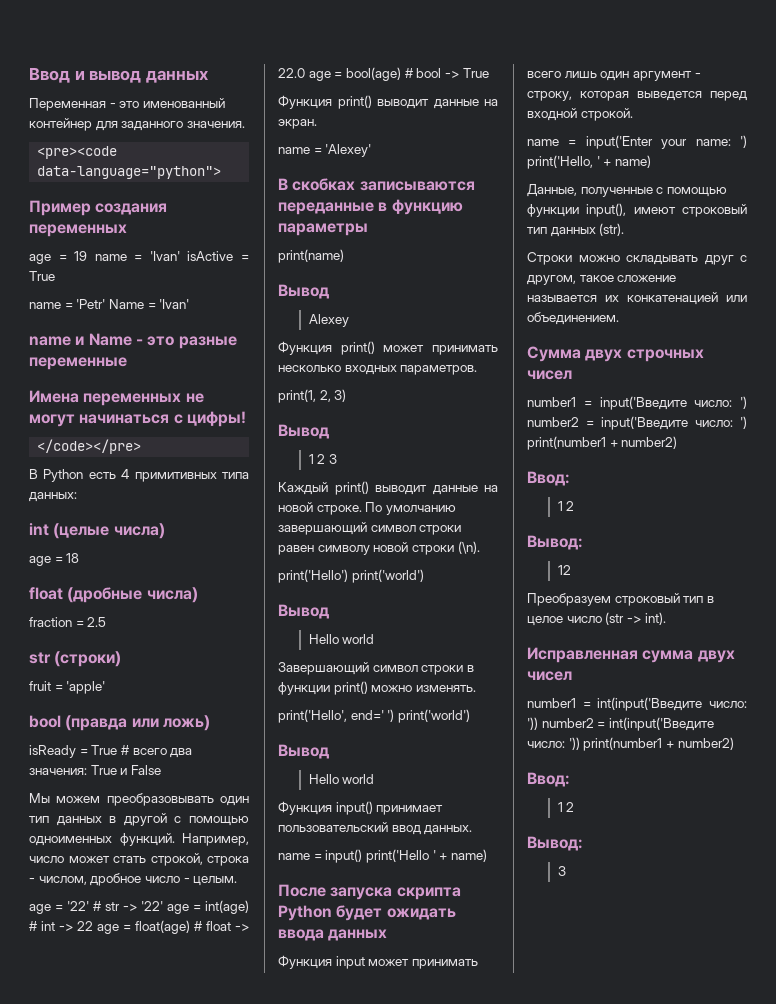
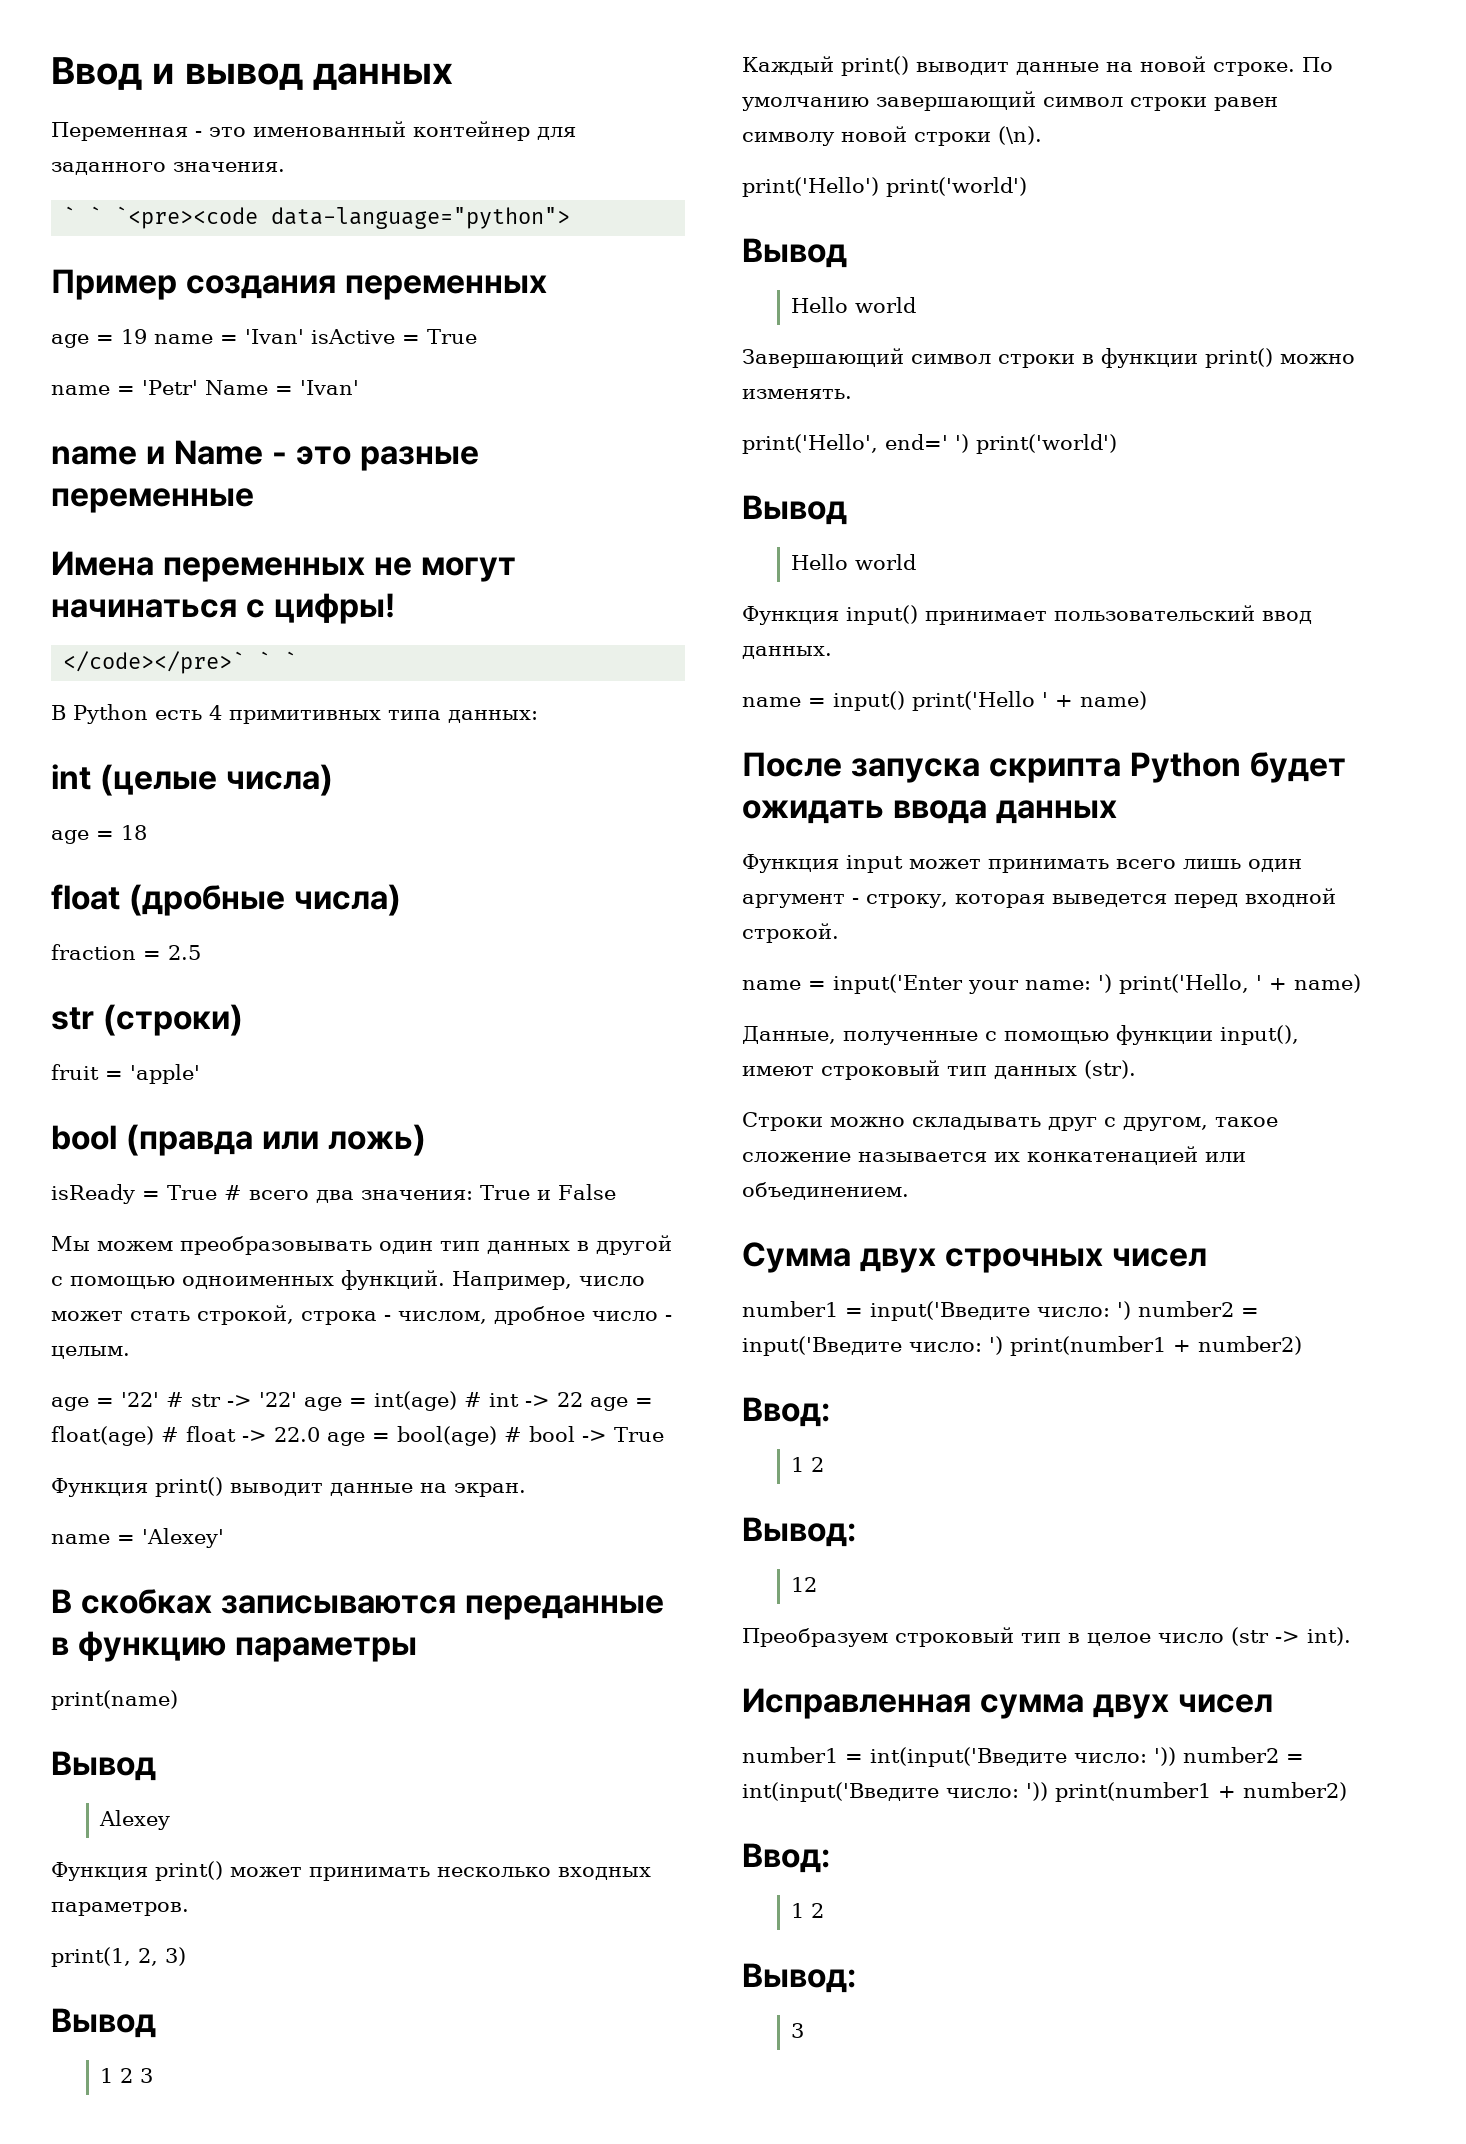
- <pre><code data-language="python">
+ ` ` `<pre><code data-language="python">
- </code></pre>
+ </code></pre>` ` `

